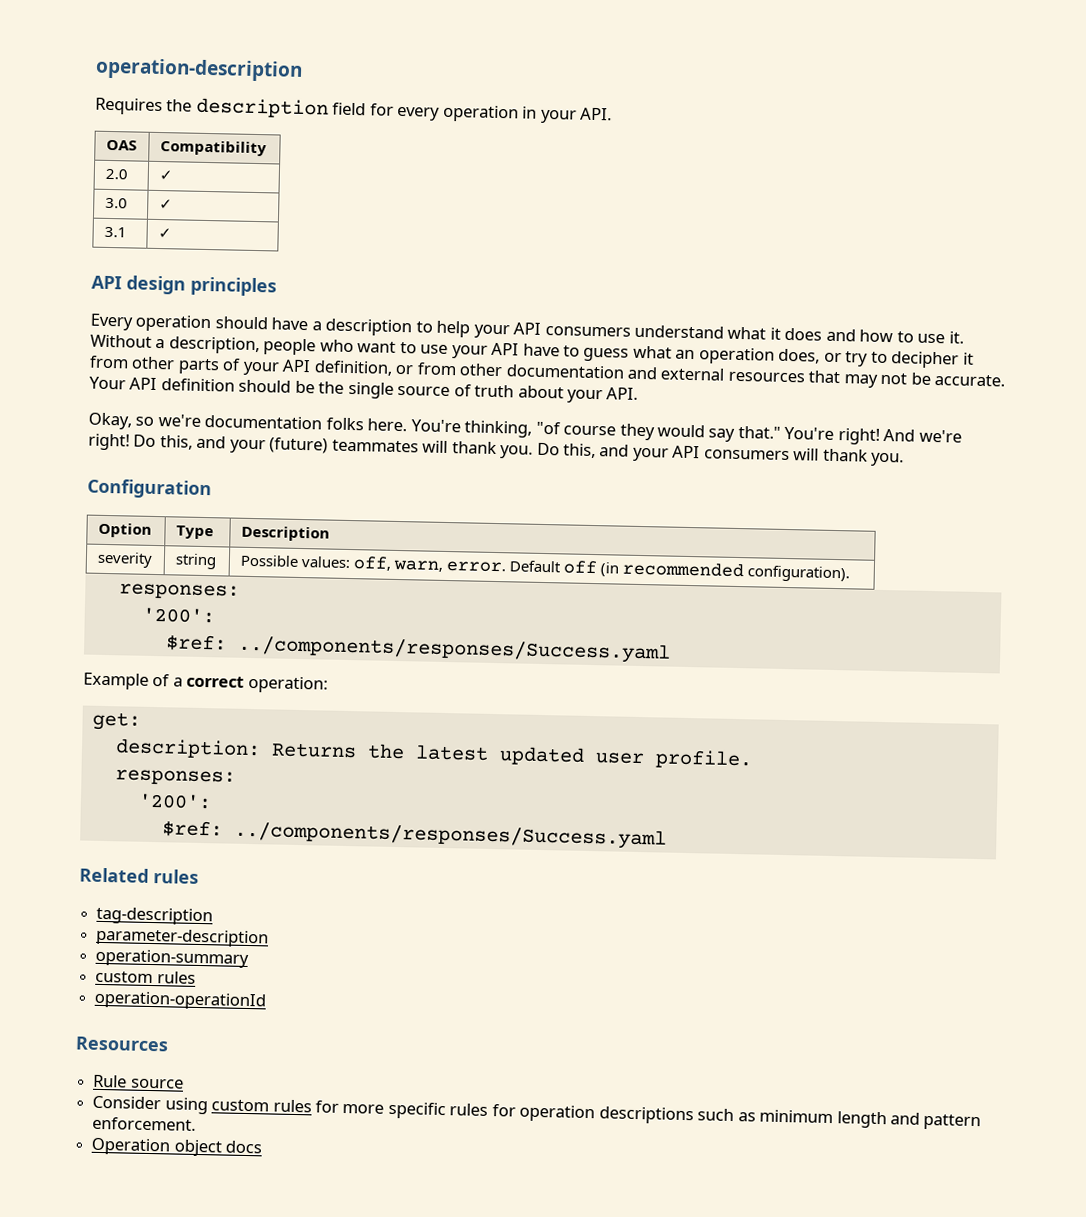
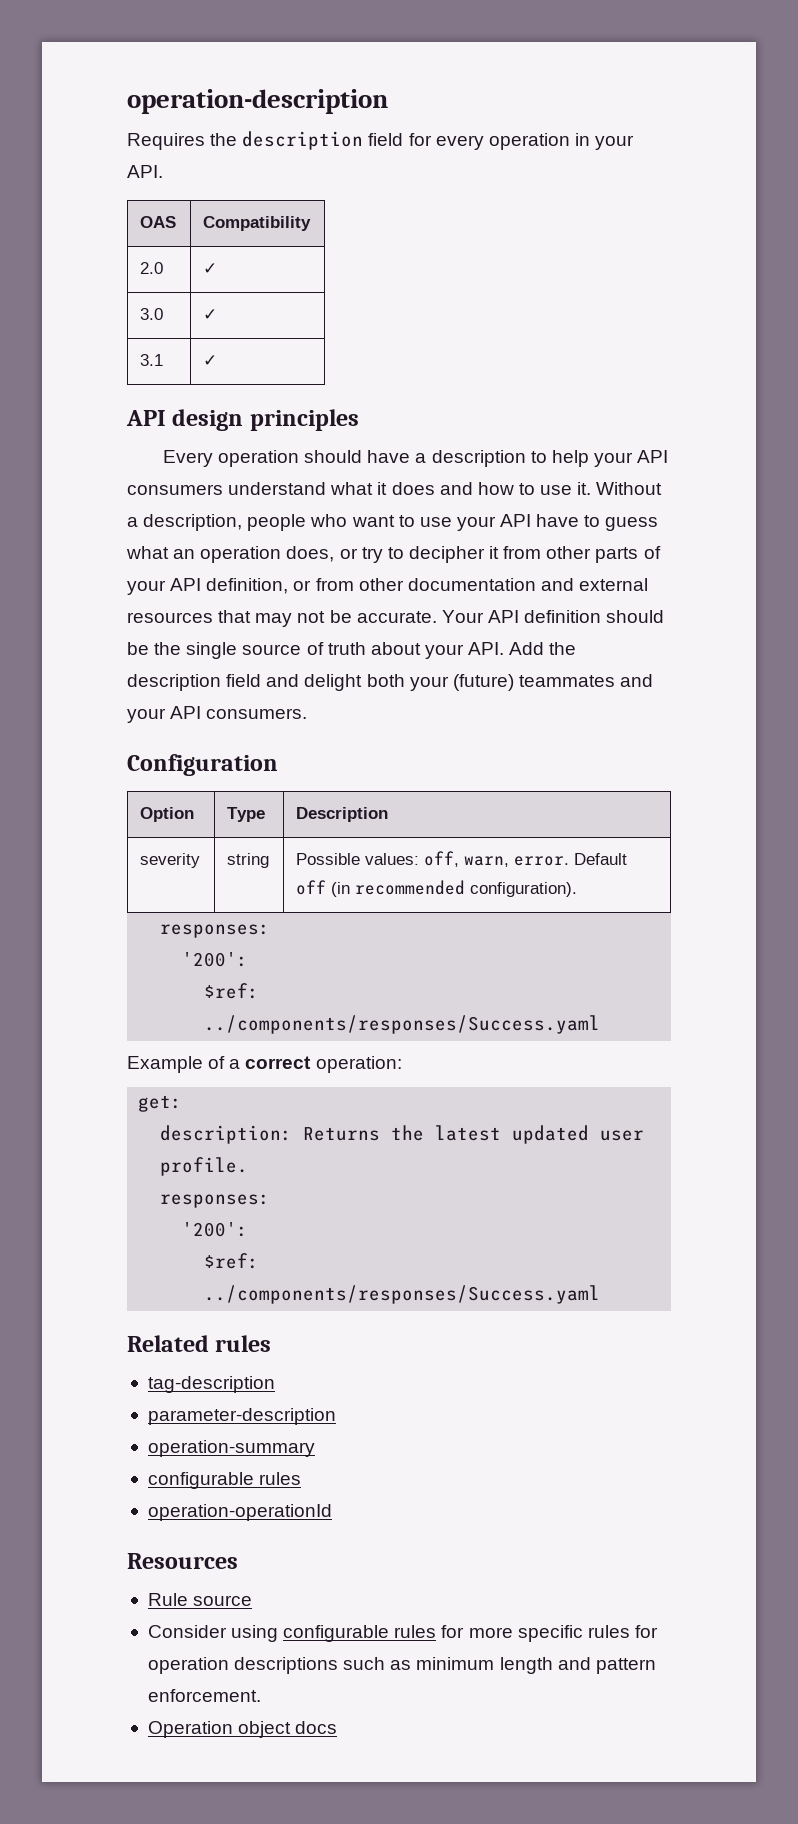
- Your API definition should be the single source of truth about your API.
- Okay, so we're documentation folks here. You're thinking, "of course they would say that." You're right! And we're right! Do this, and your (future) teammates will thank you. Do this, and your API consumers will thank you.
+ Your API definition should be the single source of truth about your API. Add the description field and delight both your (future) teammates and your API consumers.
  operation-summary
- custom rules
+ configurable rules
- Consider using custom rules for more specific rules for operation descriptions such as minimum length and pattern enforcement.
+ Consider using configurable rules for more specific rules for operation descriptions such as minimum length and pattern enforcement.

